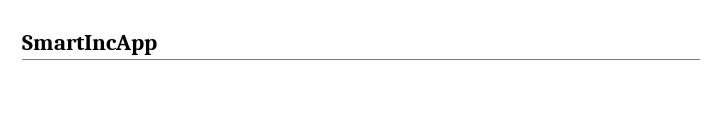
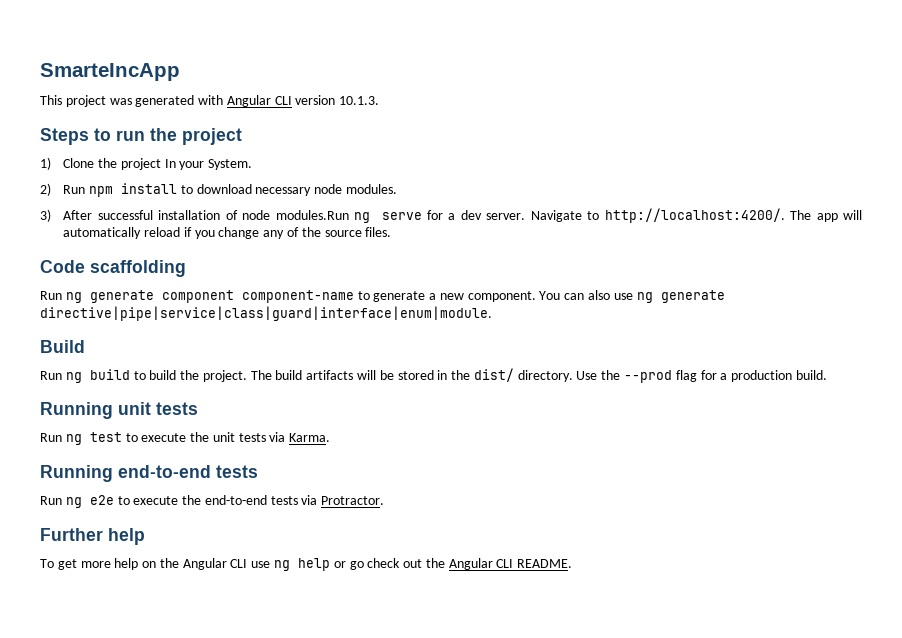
- SmartIncApp
+ SmarteIncApp
+ This project was generated with Angular CLI version 10.1.3.
+ Steps to run the project
+ 1) Clone the project In your System.
+ 2) Run npm install to download necessary node modules.
+ 3) After successful installation of node modules.Run ng serve for a dev server. Navigate to http://localhost:4200/. The app will automatically reload if you change any of the source files.
+ Code scaffolding
+ Run ng generate component component-name to generate a new component. You can also use ng generate directive|pipe|service|class|guard|interface|enum|module.
+ Build
+ Run ng build to build the project. The build artifacts will be stored in the dist/ directory. Use the --prod flag for a production build.
+ Running unit tests
+ Run ng test to execute the unit tests via Karma.
+ Running end-to-end tests
+ Run ng e2e to execute the end-to-end tests via Protractor.
+ Further help
+ To get more help on the Angular CLI use ng help or go check out the Angular CLI README.

